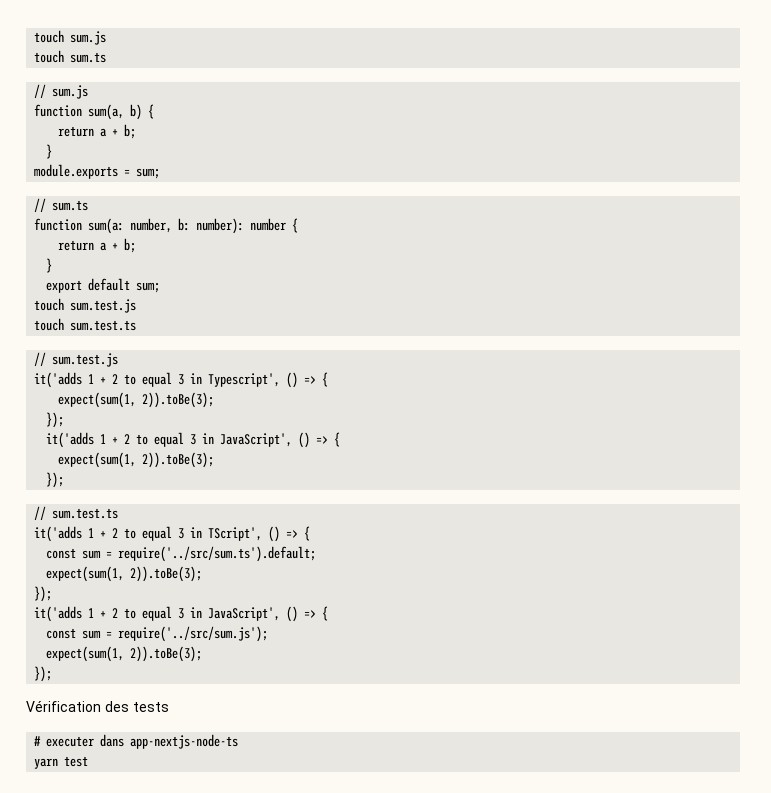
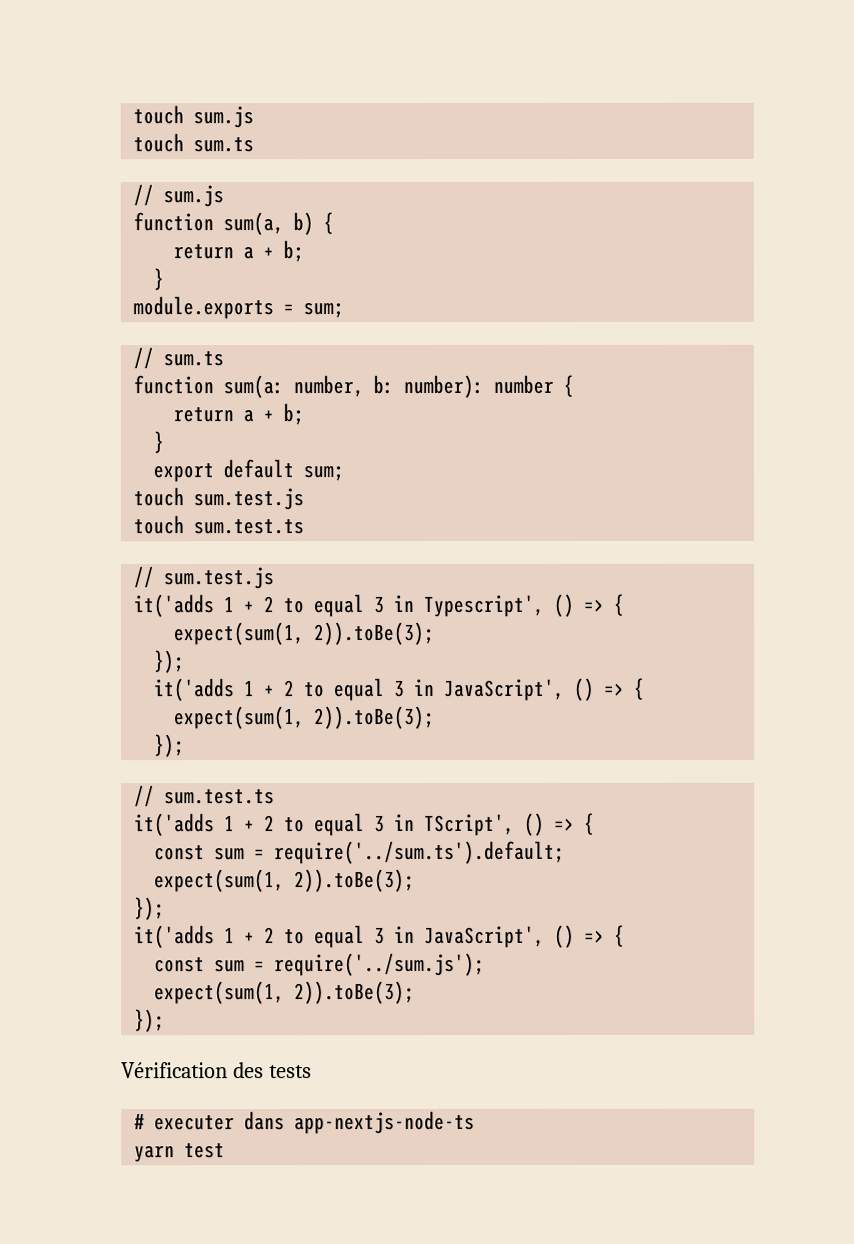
- const sum = require('../src/sum.ts').default;
+ const sum = require('../sum.ts').default;
- const sum = require('../src/sum.js');
+ const sum = require('../sum.js');

